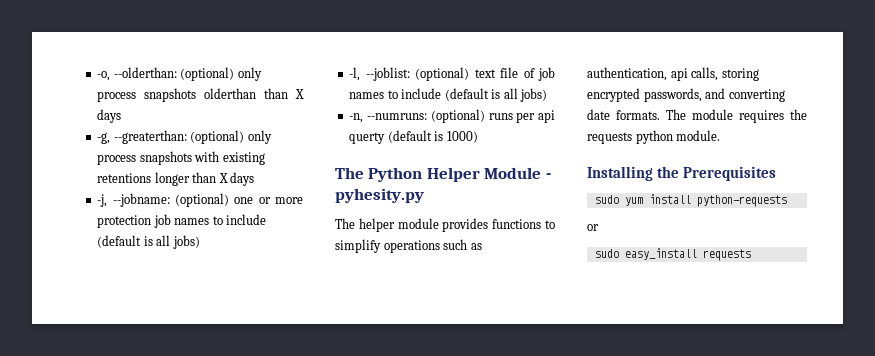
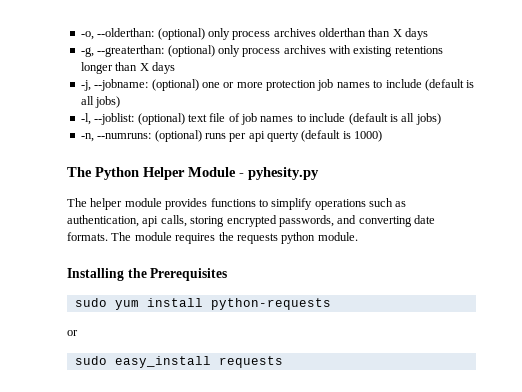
- -o, --olderthan: (optional) only process snapshots olderthan than X days
+ -o, --olderthan: (optional) only process archives olderthan than X days
- -g, --greaterthan: (optional) only process snapshots with existing retentions longer than X days
+ -g, --greaterthan: (optional) only process archives with existing retentions longer than X days

